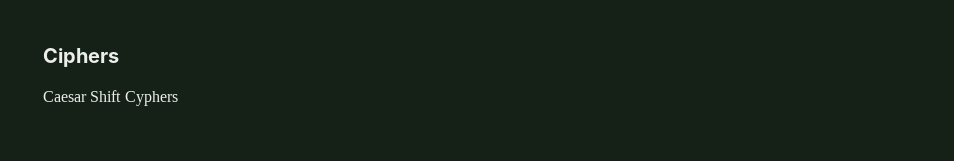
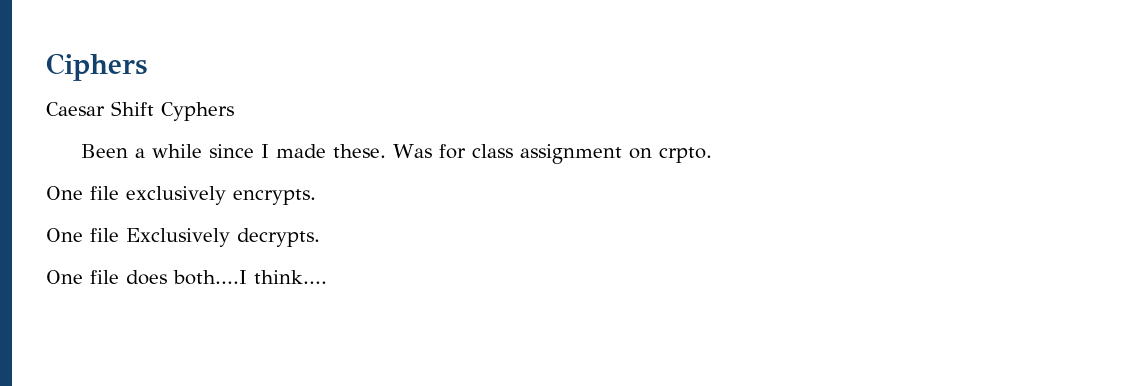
+ Been a while since I made these. Was for class assignment on crpto.
+ One file exclusively encrypts.
+ One file Exclusively decrypts.
+ One file does both....I think....

